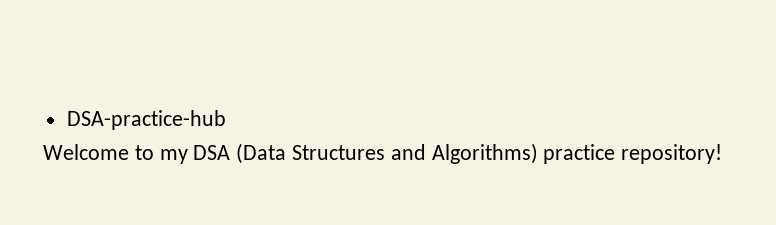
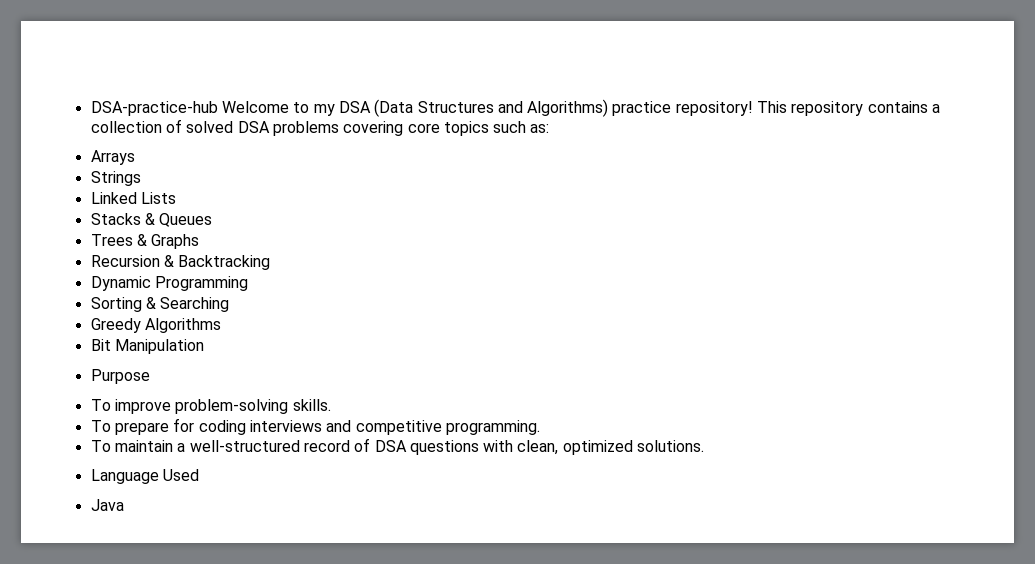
- DSA-practice-hub
- Welcome to my DSA (Data Structures and Algorithms) practice repository!
+ DSA-practice-hub Welcome to my DSA (Data Structures and Algorithms) practice repository!
+ This repository contains a collection of solved DSA problems covering core topics such as:
+ Arrays
+ Strings
+ Linked Lists
+ Stacks & Queues
+ Trees & Graphs
+ Recursion & Backtracking
+ Dynamic Programming
+ Sorting & Searching
+ Greedy Algorithms
+ Bit Manipulation
+ Purpose
+ To improve problem-solving skills.
+ To prepare for coding interviews and competitive programming.
+ To maintain a well-structured record of DSA questions with clean, optimized solutions.
+ Language Used
+ Java

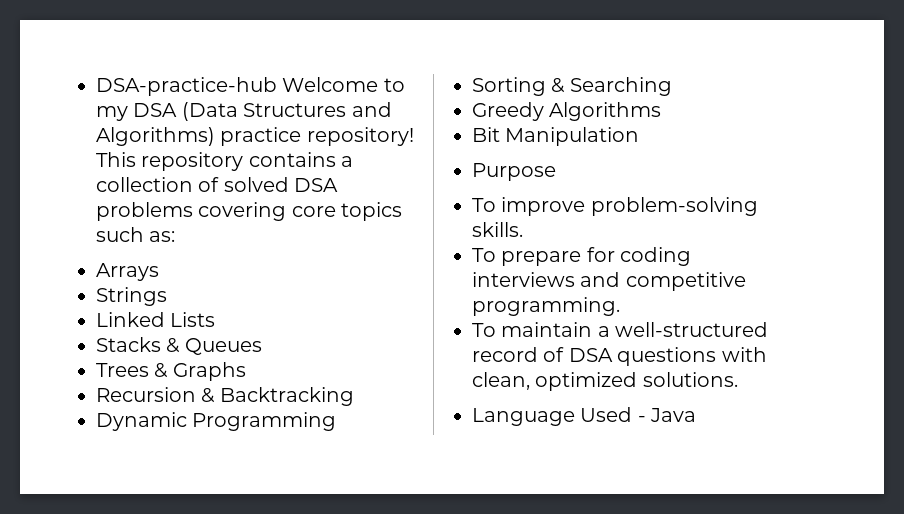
- Language Used
- Java
+ Language Used - Java

